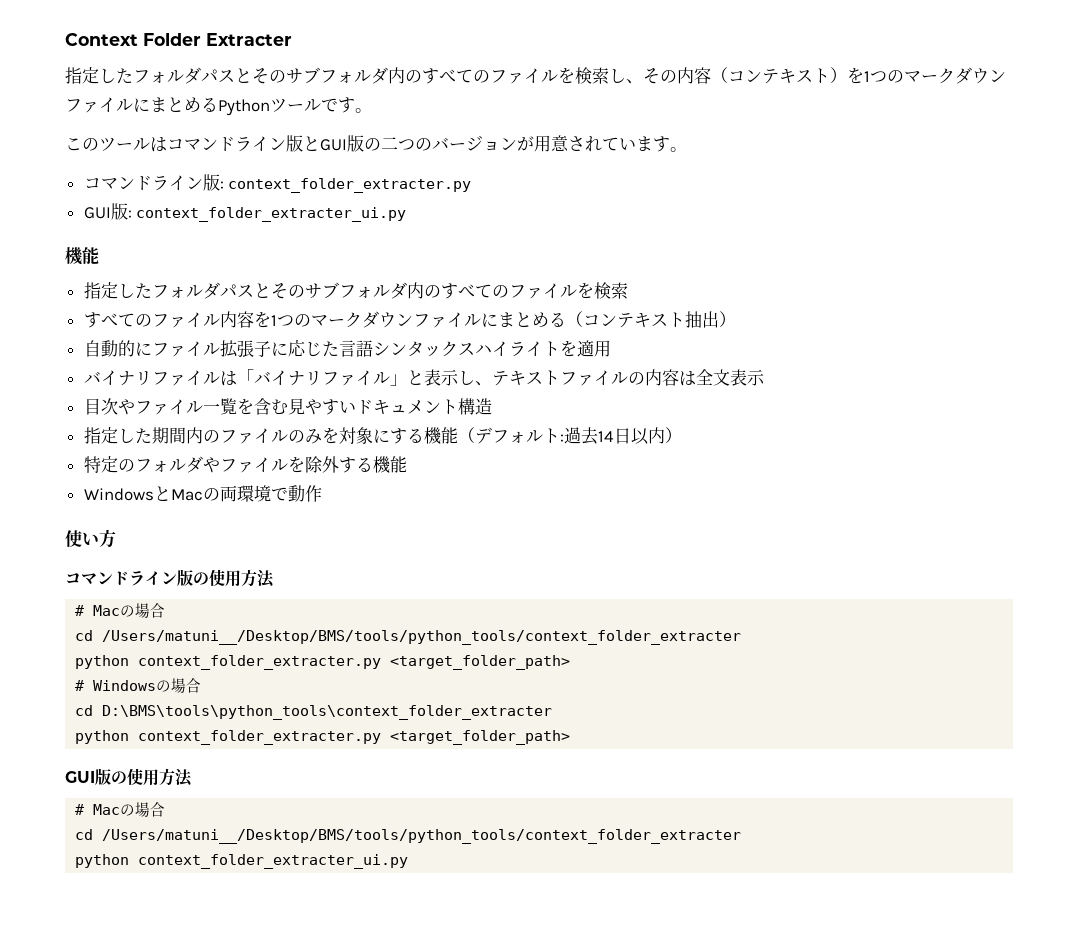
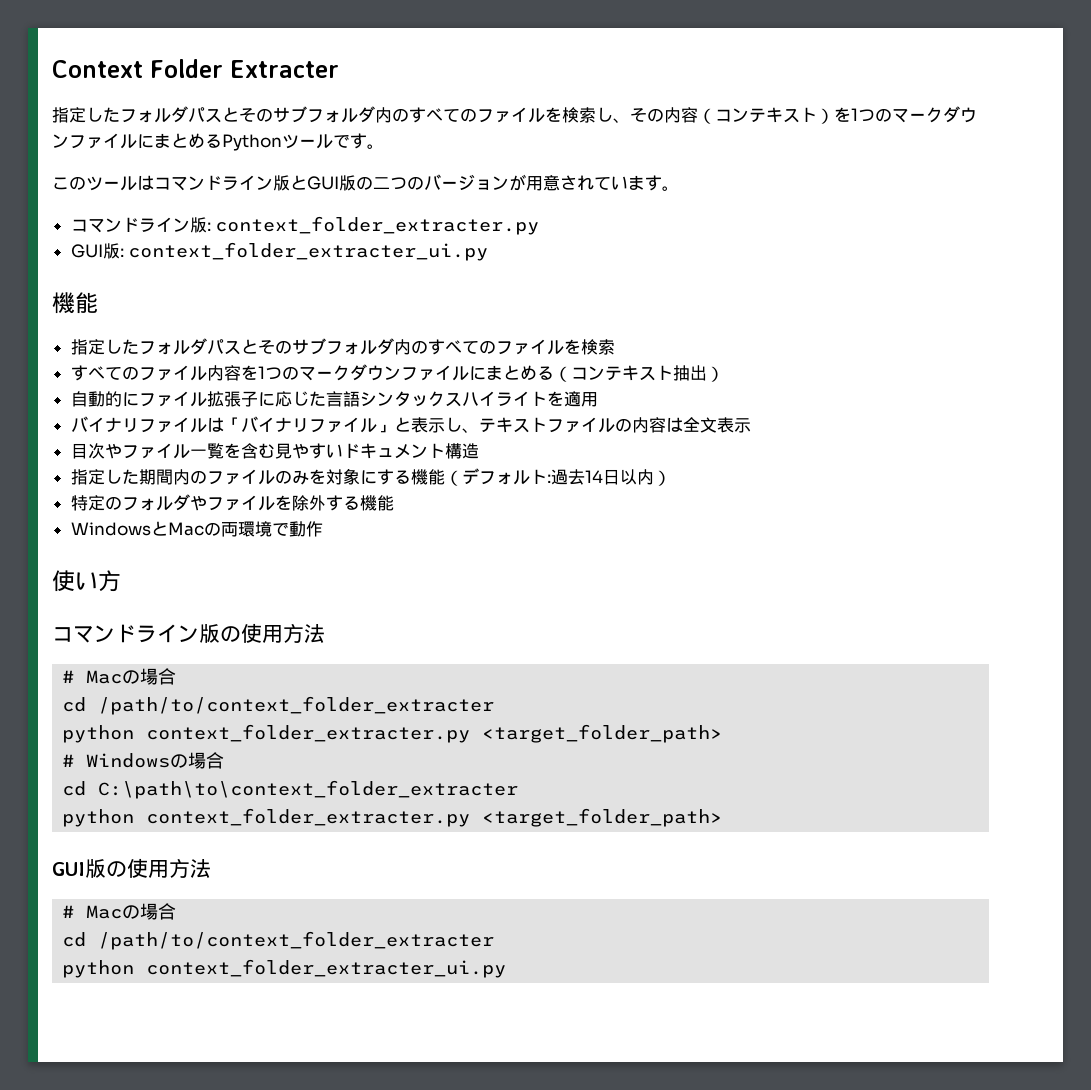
  コマンドライン版の使用方法
  # Macの場合
- cd /Users/matuni__/Desktop/BMS/tools/python_tools/context_folder_extracter
+ cd /path/to/context_folder_extracter
- cd D:\BMS\tools\python_tools\context_folder_extracter
+ cd C:\path\to\context_folder_extracter
  GUI版の使用方法
  # Macの場合
- cd /Users/matuni__/Desktop/BMS/tools/python_tools/context_folder_extracter
+ cd /path/to/context_folder_extracter

